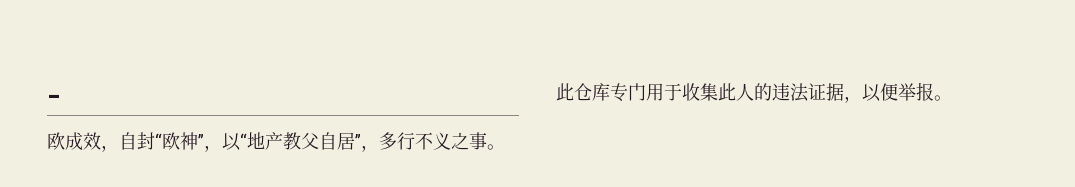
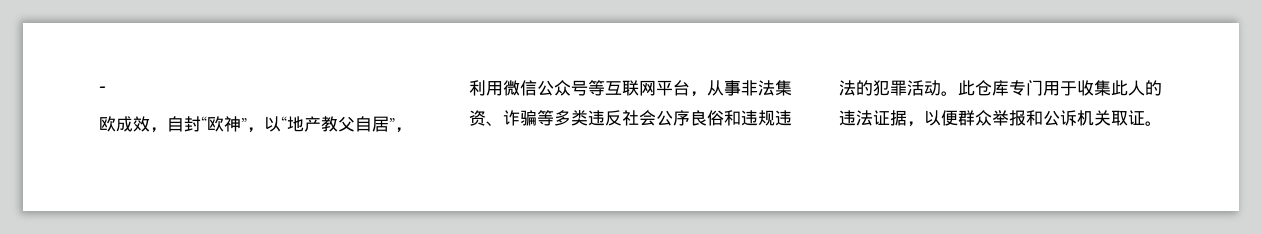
- 欧成效，自封“欧神”，以“地产教父自居”，多行不义之事。
+ 欧成效，自封“欧神”，以“地产教父自居”，利用微信公众号等互联网平台，从事非法集资、诈骗等多类违反社会公序良俗和违规违法的犯罪活动。
- 此仓库专门用于收集此人的违法证据，以便举报。
+ 此仓库专门用于收集此人的违法证据，以便群众举报和公诉机关取证。

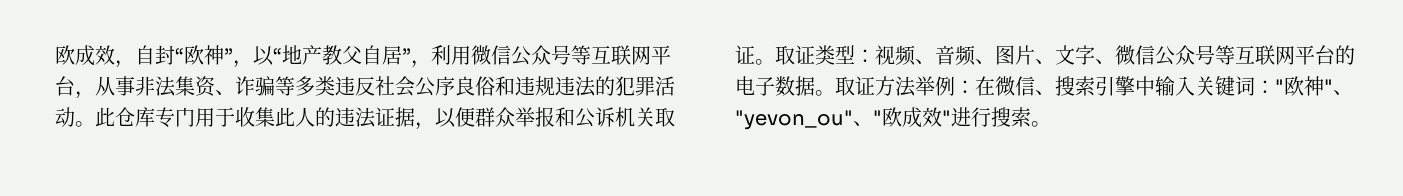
- -
+ 取证类型：视频、音频、图片、文字、微信公众号等互联网平台的电子数据。取证方法举例：在微信、搜索引擎中输入关键词："欧神"、"yevon_ou"、"欧成效"进行搜索。

